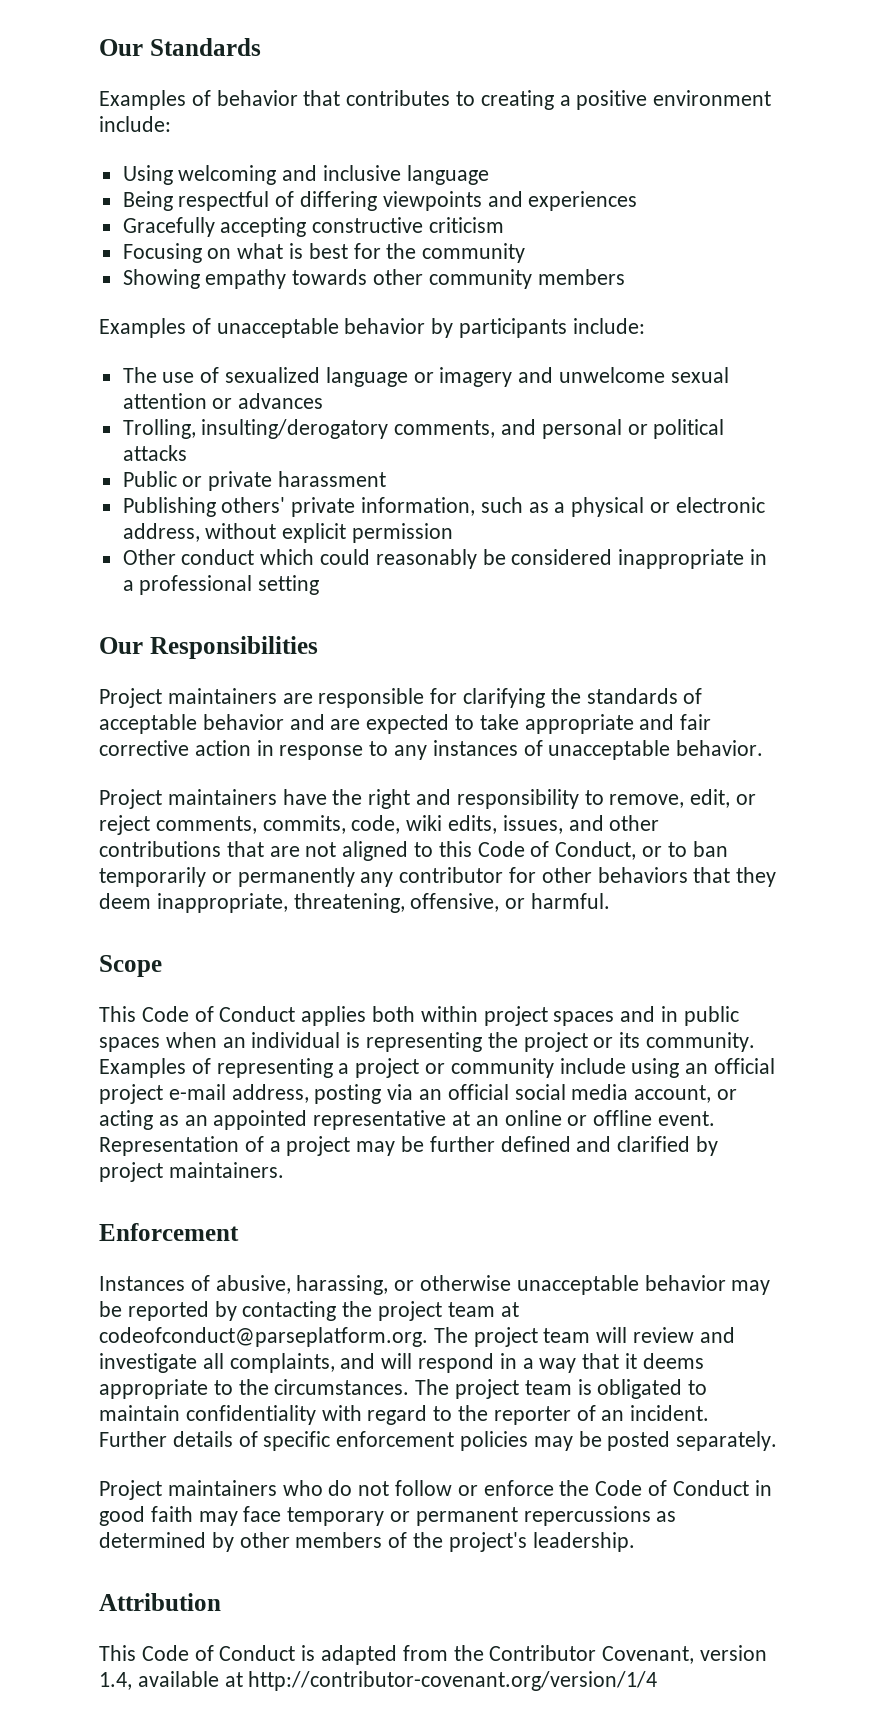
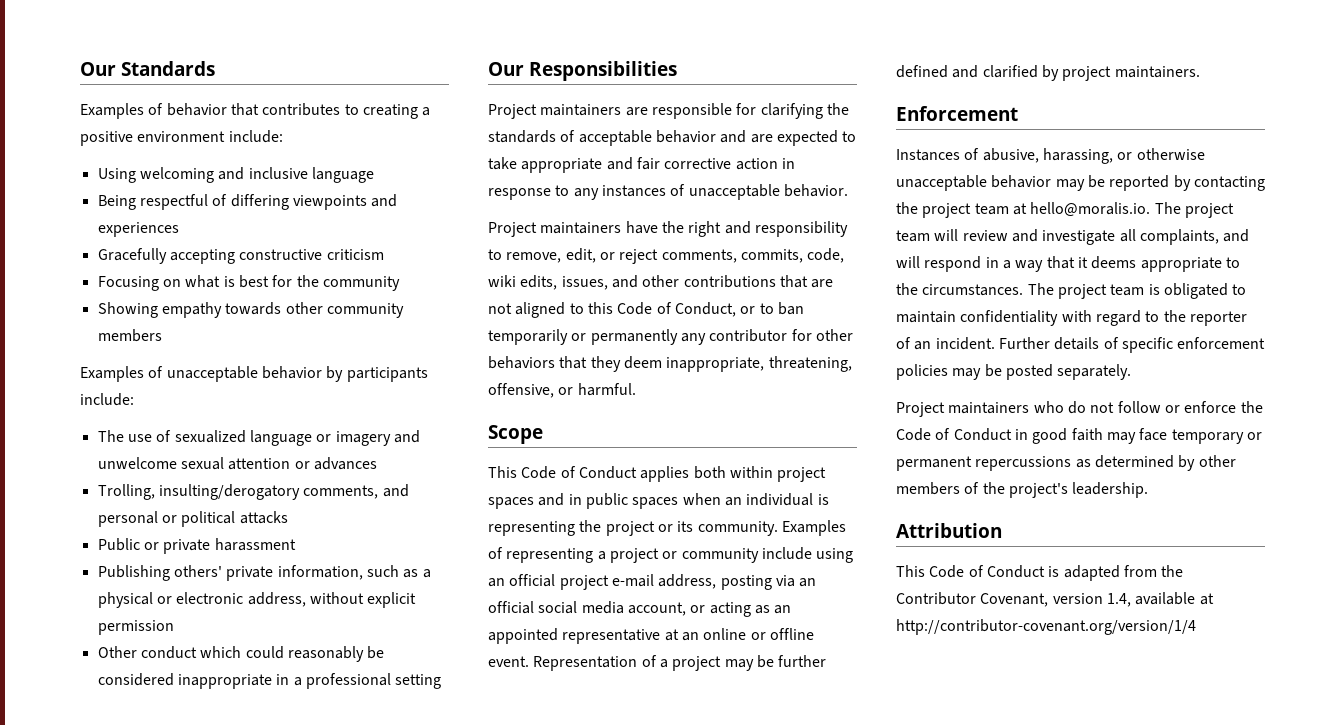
- Instances of abusive, harassing, or otherwise unacceptable behavior may be reported by contacting the project team at codeofconduct@parseplatform.org. The project team will review and investigate all complaints, and will respond in a way that it deems appropriate to the circumstances.
+ Instances of abusive, harassing, or otherwise unacceptable behavior may be reported by contacting the project team at hello@moralis.io. The project team will review and investigate all complaints, and will respond in a way that it deems appropriate to the circumstances.

